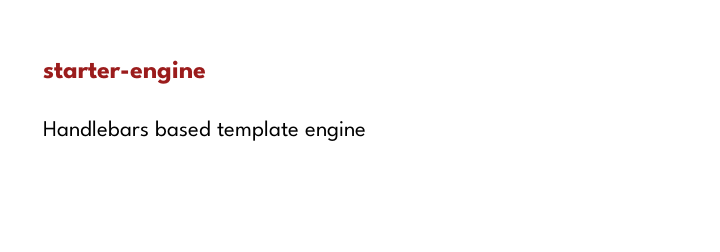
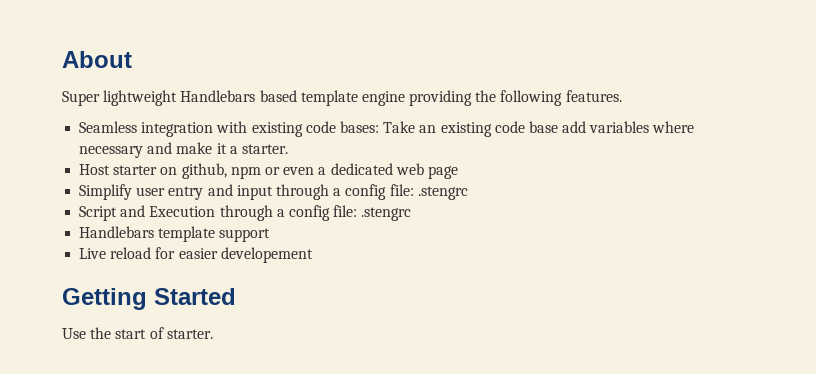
- starter-engine
- Handlebars based template engine
+ About
+ Super lightweight Handlebars based template engine providing the following features.
+ Seamless integration with existing code bases: Take an existing code base add variables where necessary and make it a starter.
+ Host starter on github, npm or even a dedicated web page
+ Simplify user entry and input through a config file: .stengrc
+ Script and Execution through a config file: .stengrc
+ Handlebars template support
+ Live reload for easier developement
+ Getting Started
+ Use the start of starter.

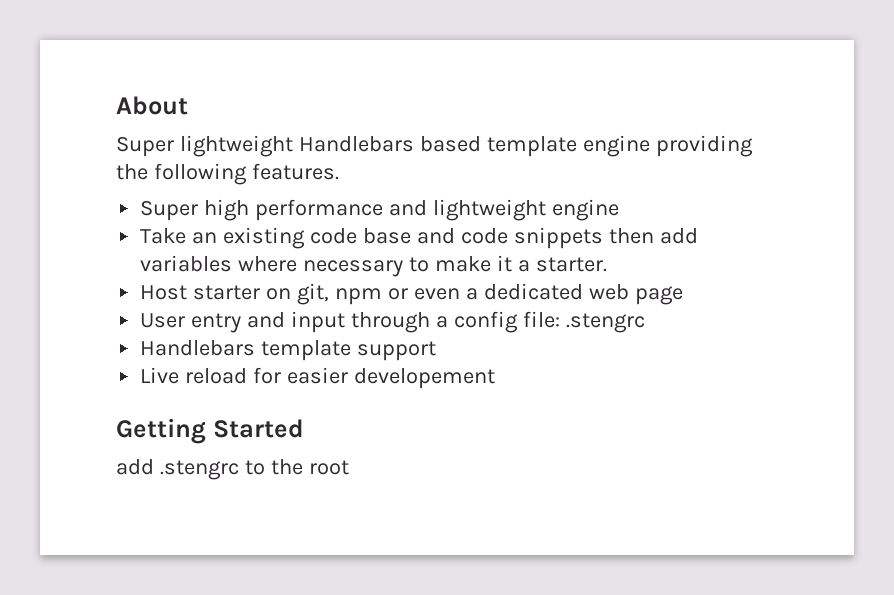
- Seamless integration with existing code bases: Take an existing code base add variables where necessary and make it a starter.
+ Super high performance and lightweight engine
+ Take an existing code base and code snippets then add variables where necessary to make it a starter.
- Host starter on github, npm or even a dedicated web page
+ Host starter on git, npm or even a dedicated web page
- Simplify user entry and input through a config file: .stengrc
+ User entry and input through a config file: .stengrc
- Script and Execution through a config file: .stengrc
- Use the start of starter.
+ add .stengrc to the root

